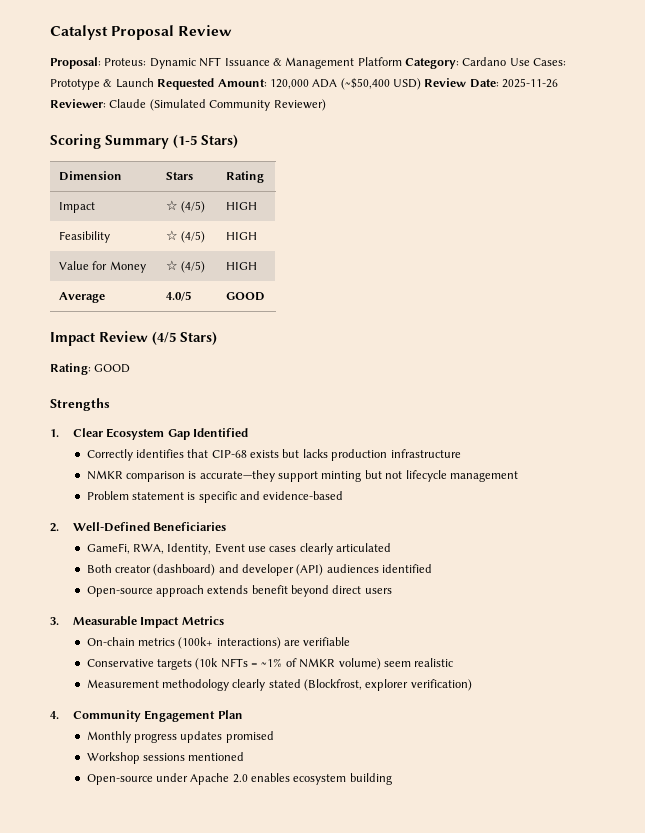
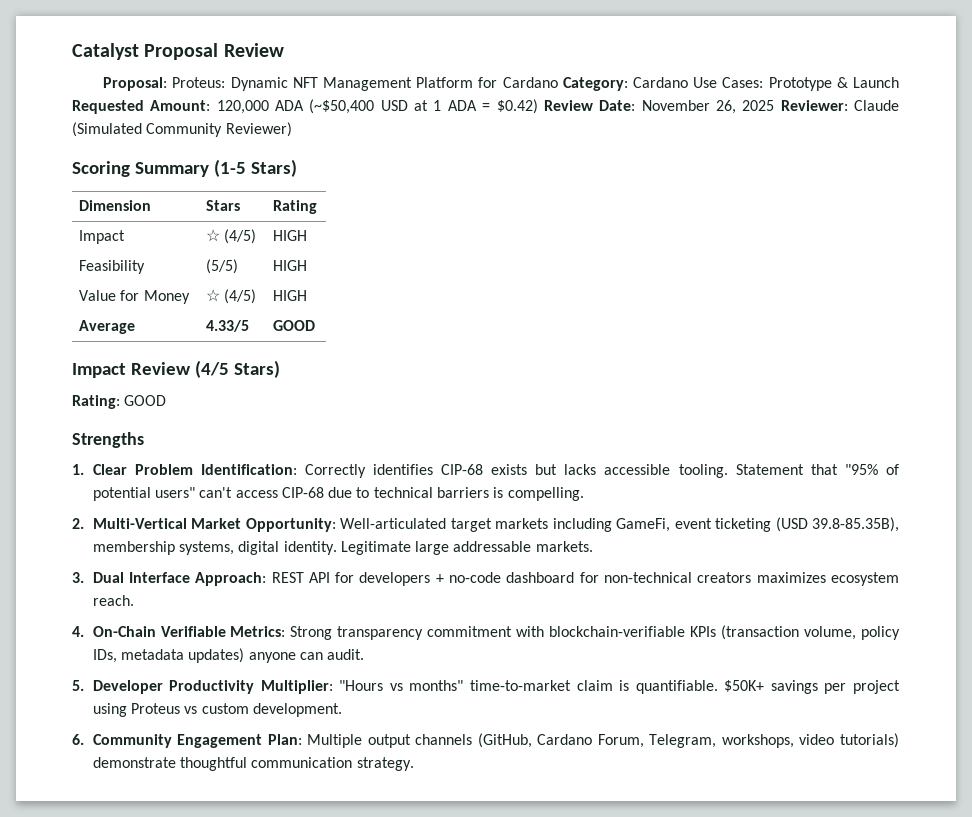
- Proposal: Proteus: Dynamic NFT Issuance & Management Platform Category: Cardano Use Cases: Prototype & Launch Requested Amount: 120,000 ADA (~$50,400 USD) Review Date: 2025-11-26 Reviewer: Claude (Simulated Community Reviewer)
+ Proposal: Proteus: Dynamic NFT Management Platform for Cardano Category: Cardano Use Cases: Prototype & Launch Requested Amount: 120,000 ADA (~$50,400 USD at 1 ADA = $0.42) Review Date: November 26, 2025 Reviewer: Claude (Simulated Community Reviewer)
- Feasibility | ☆ (4/5) | HIGH
+ Feasibility | (5/5) | HIGH
- Average | 4.0/5 | GOOD
+ Average | 4.33/5 | GOOD
- 1. Clear Ecosystem Gap Identified
- Correctly identifies that CIP-68 exists but lacks production infrastructure
- NMKR comparison is accurate—they support minting but not lifecycle management
- Problem statement is specific and evidence-based
- 2. Well-Defined Beneficiaries
- GameFi, RWA, Identity, Event use cases clearly articulated
- Both creator (dashboard) and developer (API) audiences identified
- Open-source approach extends benefit beyond direct users
- 3. Measurable Impact Metrics
- On-chain metrics (100k+ interactions) are verifiable
- Conservative targets (10k NFTs = ~1% of NMKR volume) seem realistic
- Measurement methodology clearly stated (Blockfrost, explorer verification)
- 4. Community Engagement Plan
- Monthly progress updates promised
- Workshop sessions mentioned
- Open-source under Apache 2.0 enables ecosystem building
+ 1. Clear Problem Identification: Correctly identifies CIP-68 exists but lacks accessible tooling. Statement that "95% of potential users" can't access CIP-68 due to technical barriers is compelling.
+ 2. Multi-Vertical Market Opportunity: Well-articulated target markets including GameFi, event ticketing (USD 39.8-85.35B), membership systems, digital identity. Legitimate large addressable markets.
+ 3. Dual Interface Approach: REST API for developers + no-code dashboard for non-technical creators maximizes ecosystem reach.
+ 4. On-Chain Verifiable Metrics: Strong transparency commitment with blockchain-verifiable KPIs (transaction volume, policy IDs, metadata updates) anyone can audit.
+ 5. Developer Productivity Multiplier: "Hours vs months" time-to-market claim is quantifiable. $50K+ savings per project using Proteus vs custom development.
+ 6. Community Engagement Plan: Multiple output channels (GitHub, Cardano Forum, Telegram, workshops, video tutorials) demonstrate thoughtful communication strategy.

